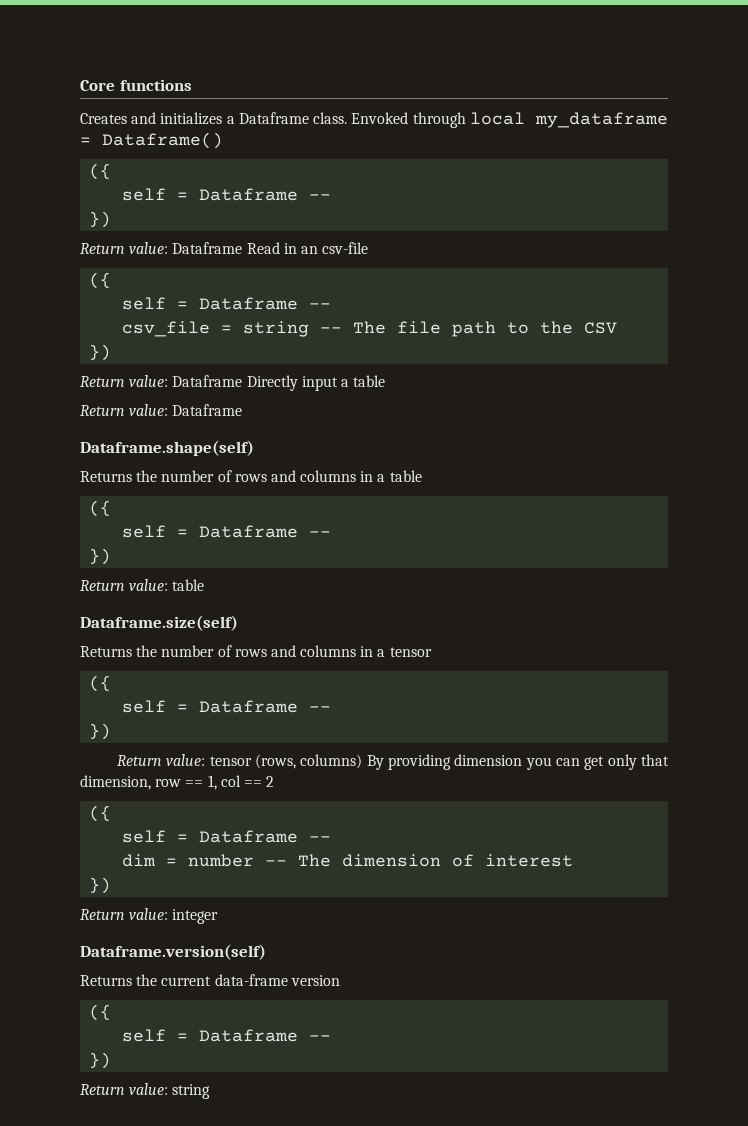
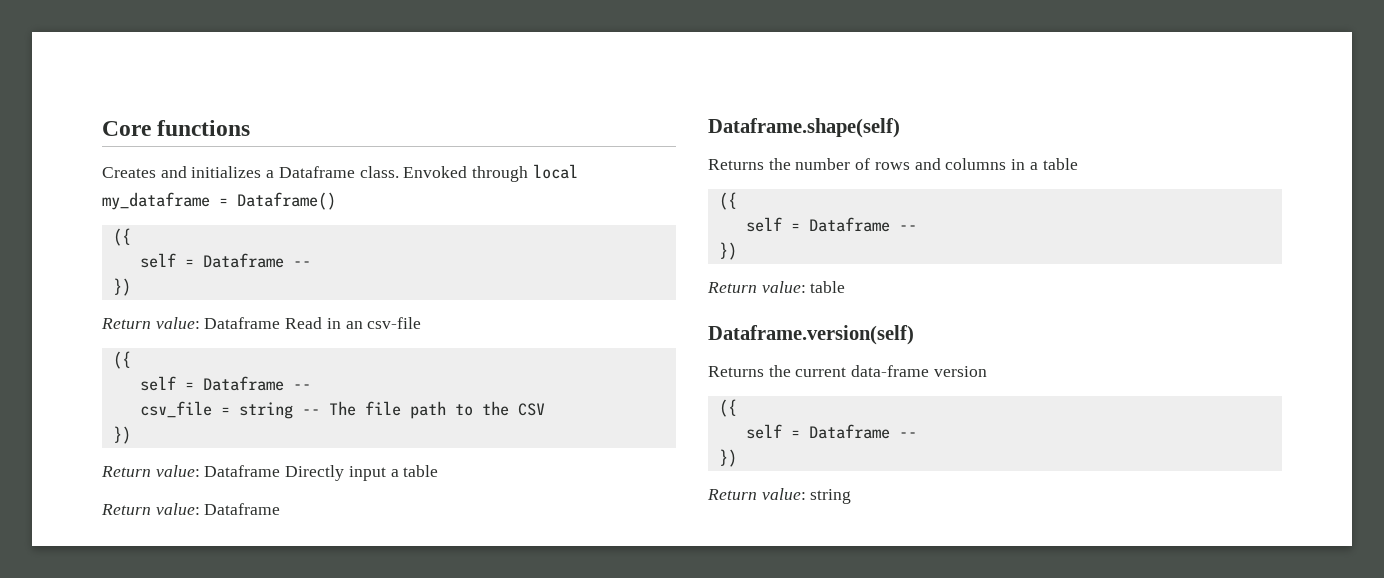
- Dataframe.size(self)
- Returns the number of rows and columns in a tensor
- ({
- self = Dataframe --
- })
- Return value: tensor (rows, columns) By providing dimension you can get only that dimension, row == 1, col == 2
- ({
- self = Dataframe --
- dim = number -- The dimension of interest
- })
- Return value: integer

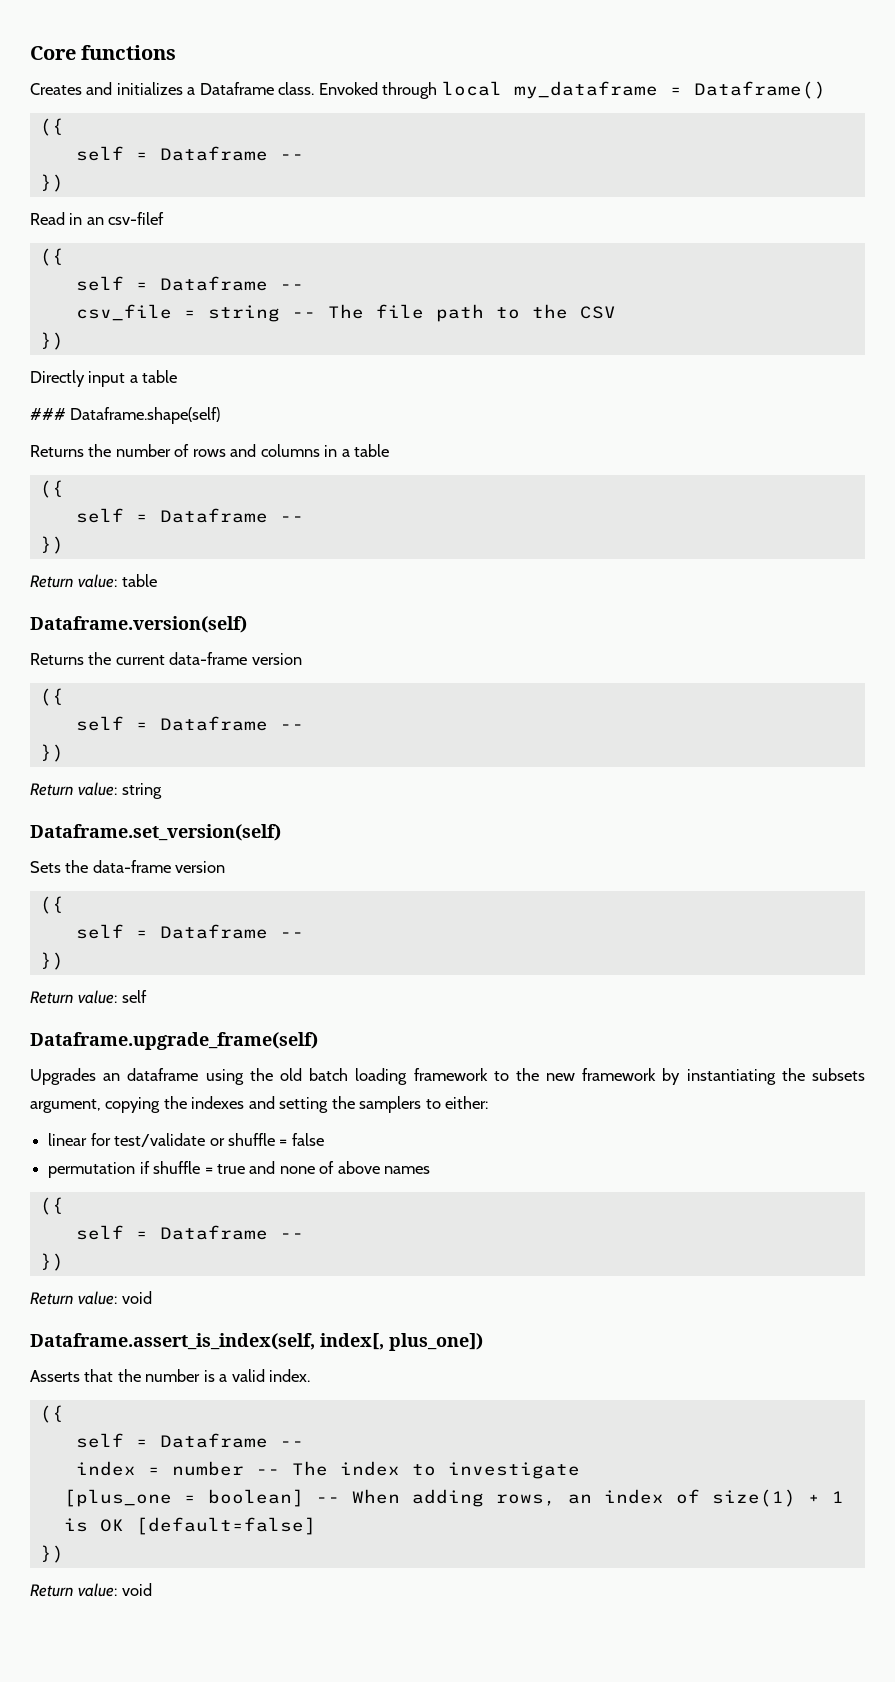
- Return value: Dataframe Read in an csv-file
+ Read in an csv-filef
- Return value: Dataframe Directly input a table
- Return value: Dataframe
- Dataframe.shape(self)
+ Directly input a table
+ ### Dataframe.shape(self)
+ Dataframe.set_version(self)
+ Sets the data-frame version
+ ({
+ self = Dataframe --
+ })
+ Return value: self
+ Dataframe.upgrade_frame(self)
+ Upgrades an dataframe using the old batch loading framework to the new framework by instantiating the subsets argument, copying the indexes and setting the samplers to either:
+ linear for test/validate or shuffle = false
+ permutation if shuffle = true and none of above names
+ ({
+ self = Dataframe --
+ })
+ Return value: void
+ Dataframe.assert_is_index(self, index[, plus_one])
+ Asserts that the number is a valid index.
+ ({
+ self = Dataframe --
+ index = number -- The index to investigate
+ [plus_one = boolean] -- When adding rows, an index of size(1) + 1 is OK [default=false]
+ })
+ Return value: void

